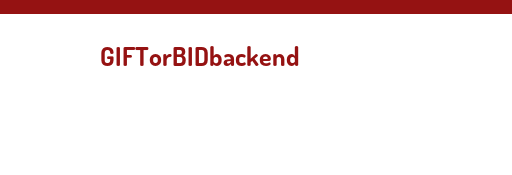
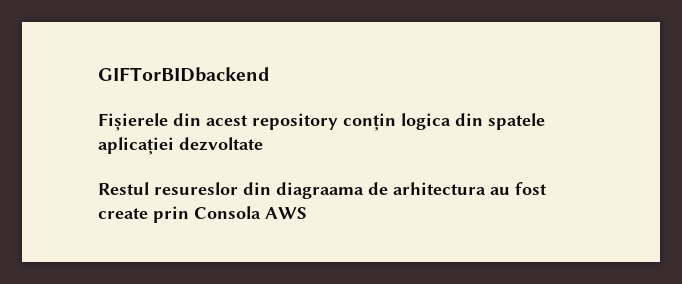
+ Fișierele din acest repository conțin logica din spatele aplicației dezvoltate
+ Restul resureslor din diagraama de arhitectura au fost create prin Consola AWS

